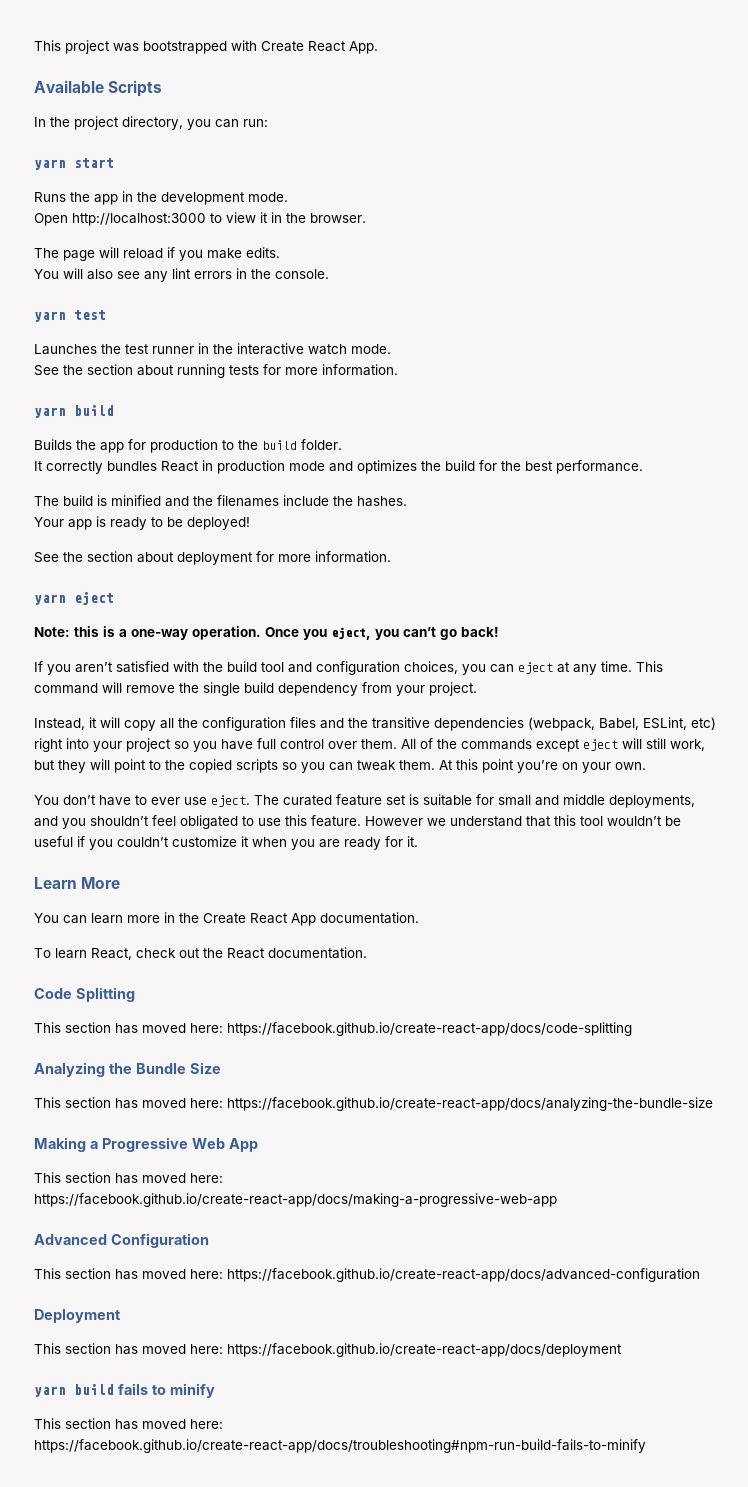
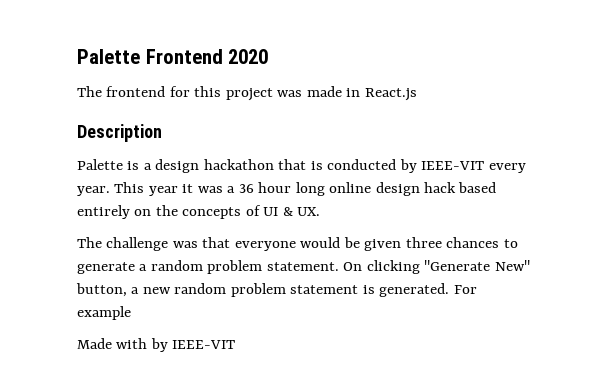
- This project was bootstrapped with Create React App.
- Available Scripts
- In the project directory, you can run:
- yarn start
- Runs the app in the development mode.
- Open http://localhost:3000 to view it in the browser.
- The page will reload if you make edits.
- You will also see any lint errors in the console.
- yarn test
- Launches the test runner in the interactive watch mode.
- See the section about running tests for more information.
- yarn build
- Builds the app for production to the build folder.
- It correctly bundles React in production mode and optimizes the build for the best performance.
- The build is minified and the filenames include the hashes.
- Your app is ready to be deployed!
- See the section about deployment for more information.
- yarn eject
- Note: this is a one-way operation. Once you eject, you can’t go back!
- If you aren’t satisfied with the build tool and configuration choices, you can eject at any time. This command will remove the single build dependency from your project.
- Instead, it will copy all the configuration files and the transitive dependencies (webpack, Babel, ESLint, etc) right into your project so you have full control over them. All of the commands except eject will still work, but they will point to the copied scripts so you can tweak them. At this point you’re on your own.
- You don’t have to ever use eject. The curated feature set is suitable for small and middle deployments, and you shouldn’t feel obligated to use this feature. However we understand that this tool wouldn’t be useful if you couldn’t customize it when you are ready for it.
- Learn More
- You can learn more in the Create React App documentation.
- To learn React, check out the React documentation.
- Code Splitting
- This section has moved here: https://facebook.github.io/create-react-app/docs/code-splitting
- Analyzing the Bundle Size
- This section has moved here: https://facebook.github.io/create-react-app/docs/analyzing-the-bundle-size
- Making a Progressive Web App
- This section has moved here: https://facebook.github.io/create-react-app/docs/making-a-progressive-web-app
- Advanced Configuration
- This section has moved here: https://facebook.github.io/create-react-app/docs/advanced-configuration
- Deployment
- This section has moved here: https://facebook.github.io/create-react-app/docs/deployment
- yarn build fails to minify
- This section has moved here: https://facebook.github.io/create-react-app/docs/troubleshooting#npm-run-build-fails-to-minify
+ Palette Frontend 2020
+ The frontend for this project was made in React.js
+ Description
+ Palette is a design hackathon that is conducted by IEEE-VIT every year. This year it was a 36 hour long online design hack based entirely on the concepts of UI & UX.
+ The challenge was that everyone would be given three chances to generate a random problem statement. On clicking "Generate New" button, a new random problem statement is generated. For example
+ Made with by IEEE-VIT

